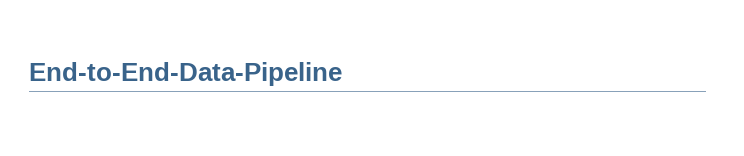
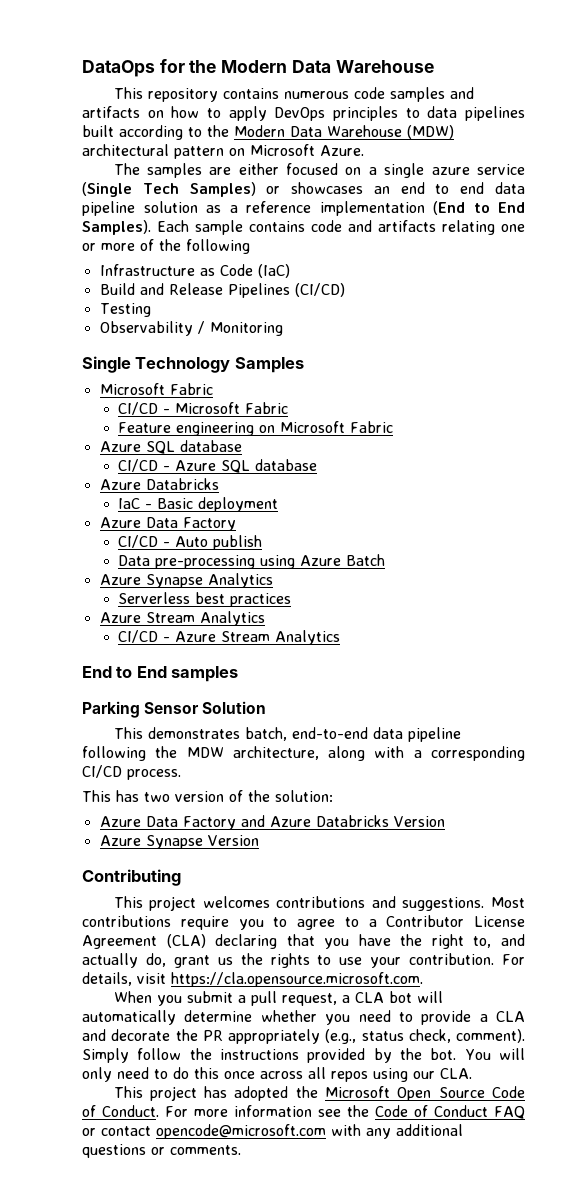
- End-to-End-Data-Pipeline
+ DataOps for the Modern Data Warehouse
+ This repository contains numerous code samples and artifacts on how to apply DevOps principles to data pipelines built according to the Modern Data Warehouse (MDW) architectural pattern on Microsoft Azure.
+ The samples are either focused on a single azure service (Single Tech Samples) or showcases an end to end data pipeline solution as a reference implementation (End to End Samples). Each sample contains code and artifacts relating one or more of the following
+ Infrastructure as Code (IaC)
+ Build and Release Pipelines (CI/CD)
+ Testing
+ Observability / Monitoring
+ Single Technology Samples
+ Microsoft Fabric
+ CI/CD - Microsoft Fabric
+ Feature engineering on Microsoft Fabric
+ Azure SQL database
+ CI/CD - Azure SQL database
+ Azure Databricks
+ IaC - Basic deployment
+ Azure Data Factory
+ CI/CD - Auto publish
+ Data pre-processing using Azure Batch
+ Azure Synapse Analytics
+ Serverless best practices
+ Azure Stream Analytics
+ CI/CD - Azure Stream Analytics
+ End to End samples
+ Parking Sensor Solution
+ This demonstrates batch, end-to-end data pipeline following the MDW architecture, along with a corresponding CI/CD process.
+ This has two version of the solution:
+ Azure Data Factory and Azure Databricks Version
+ Azure Synapse Version
+ Contributing
+ This project welcomes contributions and suggestions. Most contributions require you to agree to a Contributor License Agreement (CLA) declaring that you have the right to, and actually do, grant us the rights to use your contribution. For details, visit https://cla.opensource.microsoft.com.
+ When you submit a pull request, a CLA bot will automatically determine whether you need to provide a CLA and decorate the PR appropriately (e.g., status check, comment). Simply follow the instructions provided by the bot. You will only need to do this once across all repos using our CLA.
+ This project has adopted the Microsoft Open Source Code of Conduct. For more information see the Code of Conduct FAQ or contact opencode@microsoft.com with any additional questions or comments.

